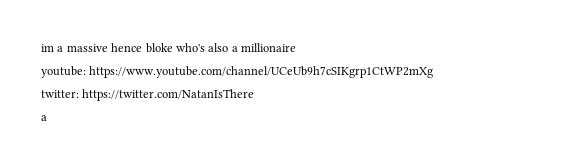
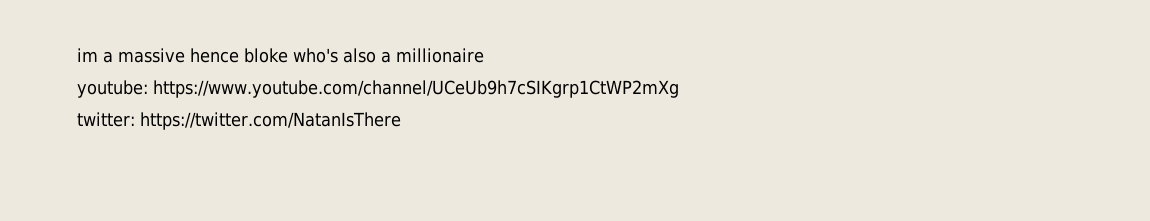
  twitter: https://twitter.com/NatanIsThere
- a

